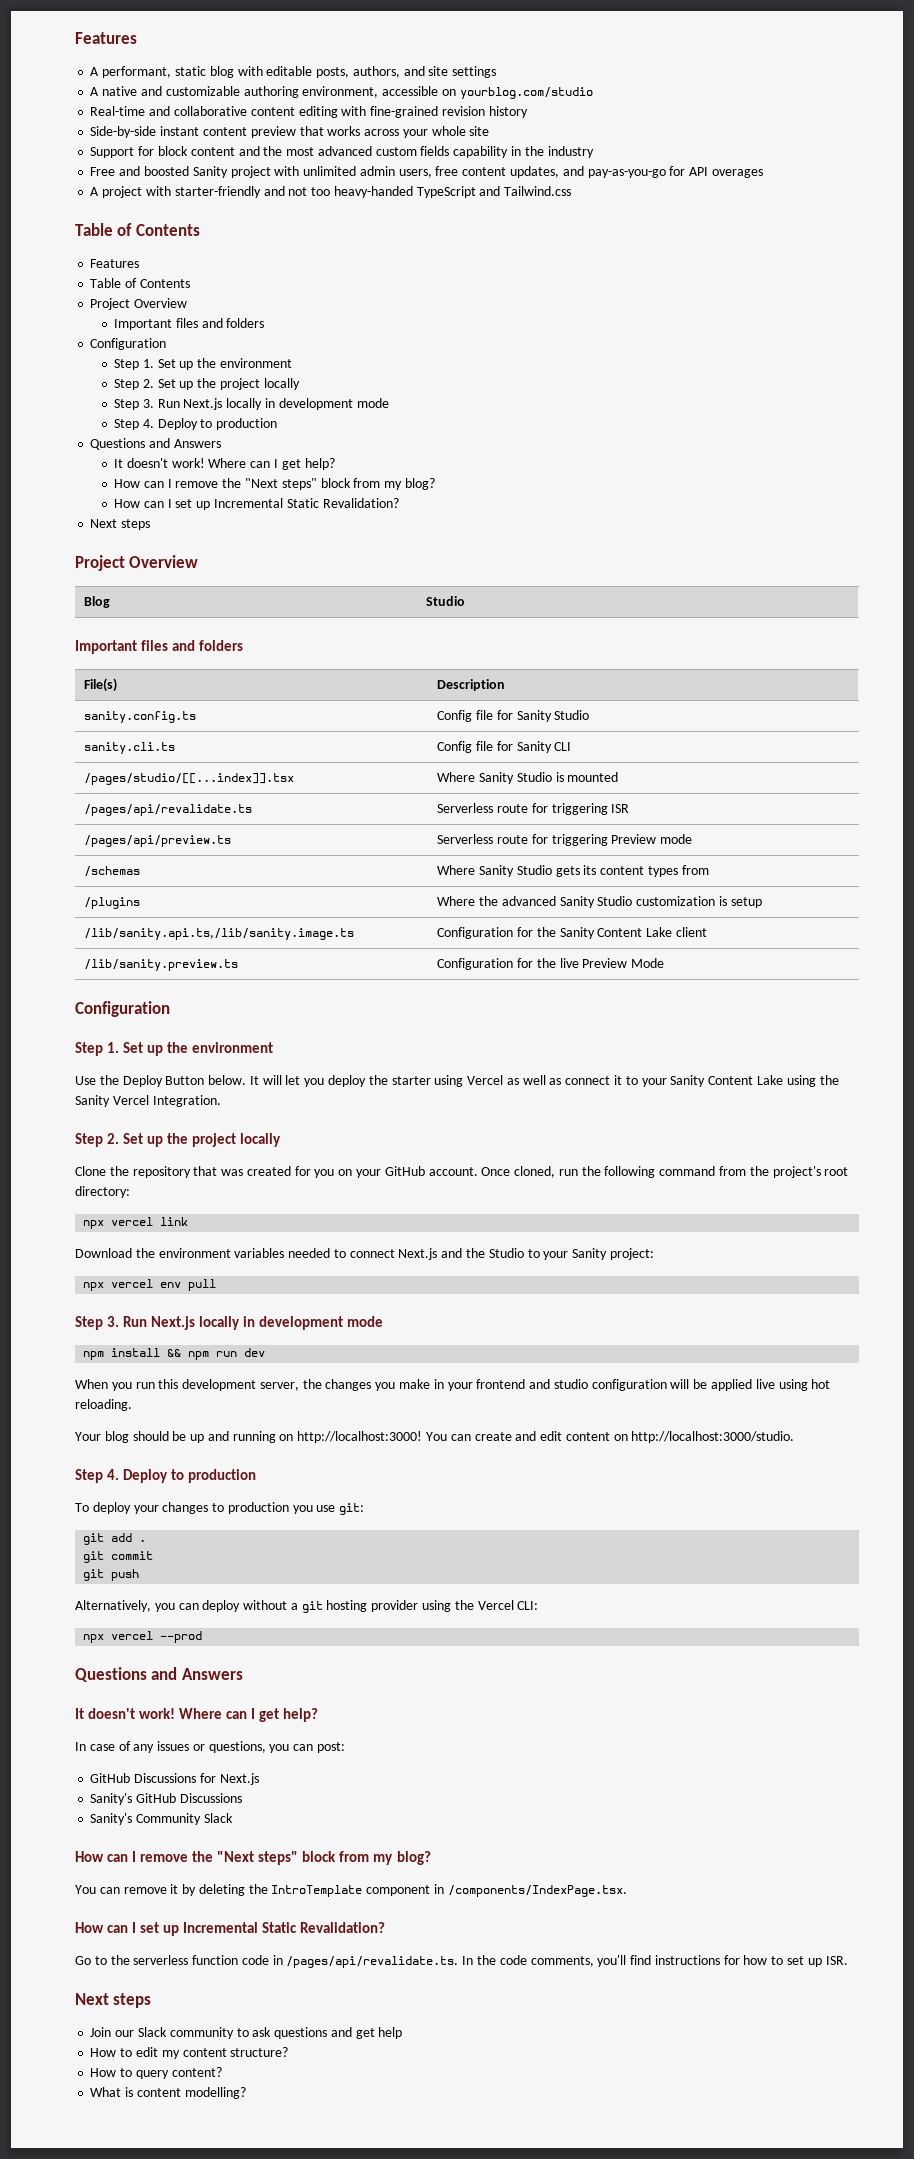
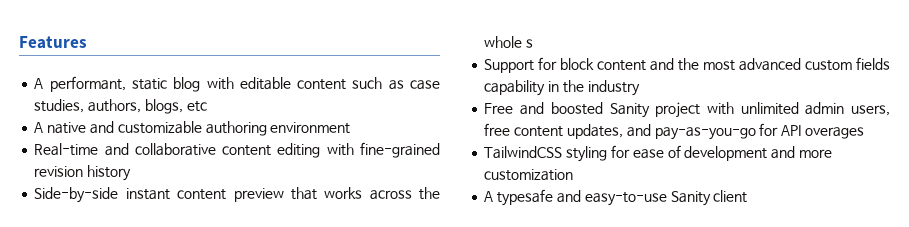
- A performant, static blog with editable posts, authors, and site settings
+ A performant, static blog with editable content such as case studies, authors, blogs, etc
- A native and customizable authoring environment, accessible on yourblog.com/studio
+ A native and customizable authoring environment
- Side-by-side instant content preview that works across your whole site
+ Side-by-side instant content preview that works across the whole s
- A project with starter-friendly and not too heavy-handed TypeScript and Tailwind.css
- Table of Contents
- Features
- Table of Contents
- Project Overview
- Important files and folders
- Configuration
- Step 1. Set up the environment
- Step 2. Set up the project locally
- Step 3. Run Next.js locally in development mode
- Step 4. Deploy to production
- Questions and Answers
- It doesn't work! Where can I get help?
- How can I remove the "Next steps" block from my blog?
- How can I set up Incremental Static Revalidation?
- Next steps
- Project Overview
- Blog | Studio
- Important files and folders
- File(s) | Description
- sanity.config.ts | Config file for Sanity Studio
- sanity.cli.ts | Config file for Sanity CLI
- /pages/studio/[[...index]].tsx | Where Sanity Studio is mounted
- /pages/api/revalidate.ts | Serverless route for triggering ISR
- /pages/api/preview.ts | Serverless route for triggering Preview mode
- /schemas | Where Sanity Studio gets its content types from
- /plugins | Where the advanced Sanity Studio customization is setup
- /lib/sanity.api.ts,/lib/sanity.image.ts | Configuration for the Sanity Content Lake client
- /lib/sanity.preview.ts | Configuration for the live Preview Mode
- Configuration
- Step 1. Set up the environment
- Use the Deploy Button below. It will let you deploy the starter using Vercel as well as connect it to your Sanity Content Lake using the Sanity Vercel Integration.
- Step 2. Set up the project locally
- Clone the repository that was created for you on your GitHub account. Once cloned, run the following command from the project's root directory:
- npx vercel link
- Download the environment variables needed to connect Next.js and the Studio to your Sanity project:
- npx vercel env pull
- Step 3. Run Next.js locally in development mode
- npm install && npm run dev
- When you run this development server, the changes you make in your frontend and studio configuration will be applied live using hot reloading.
- Your blog should be up and running on http://localhost:3000! You can create and edit content on http://localhost:3000/studio.
- Step 4. Deploy to production
- To deploy your changes to production you use git:
- git add .
- git commit
- git push
- Alternatively, you can deploy without a git hosting provider using the Vercel CLI:
- npx vercel --prod
- Questions and Answers
- It doesn't work! Where can I get help?
- In case of any issues or questions, you can post:
- GitHub Discussions for Next.js
- Sanity's GitHub Discussions
- Sanity's Community Slack
- How can I remove the "Next steps" block from my blog?
- You can remove it by deleting the IntroTemplate component in /components/IndexPage.tsx.
- How can I set up Incremental Static Revalidation?
- Go to the serverless function code in /pages/api/revalidate.ts. In the code comments, you'll find instructions for how to set up ISR.
- Next steps
- Join our Slack community to ask questions and get help
- How to edit my content structure?
- How to query content?
- What is content modelling?
+ TailwindCSS styling for ease of development and more customization
+ A typesafe and easy-to-use Sanity client

